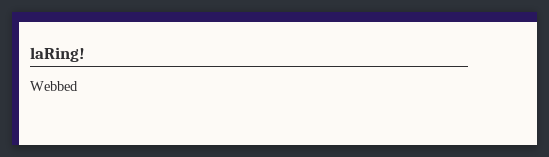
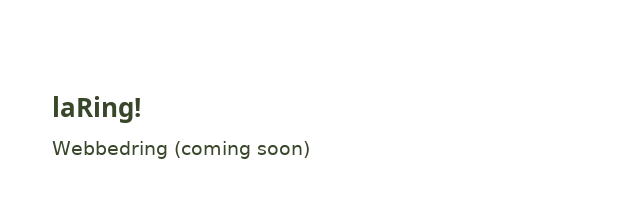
- Webbed
+ Webbedring (coming soon)

